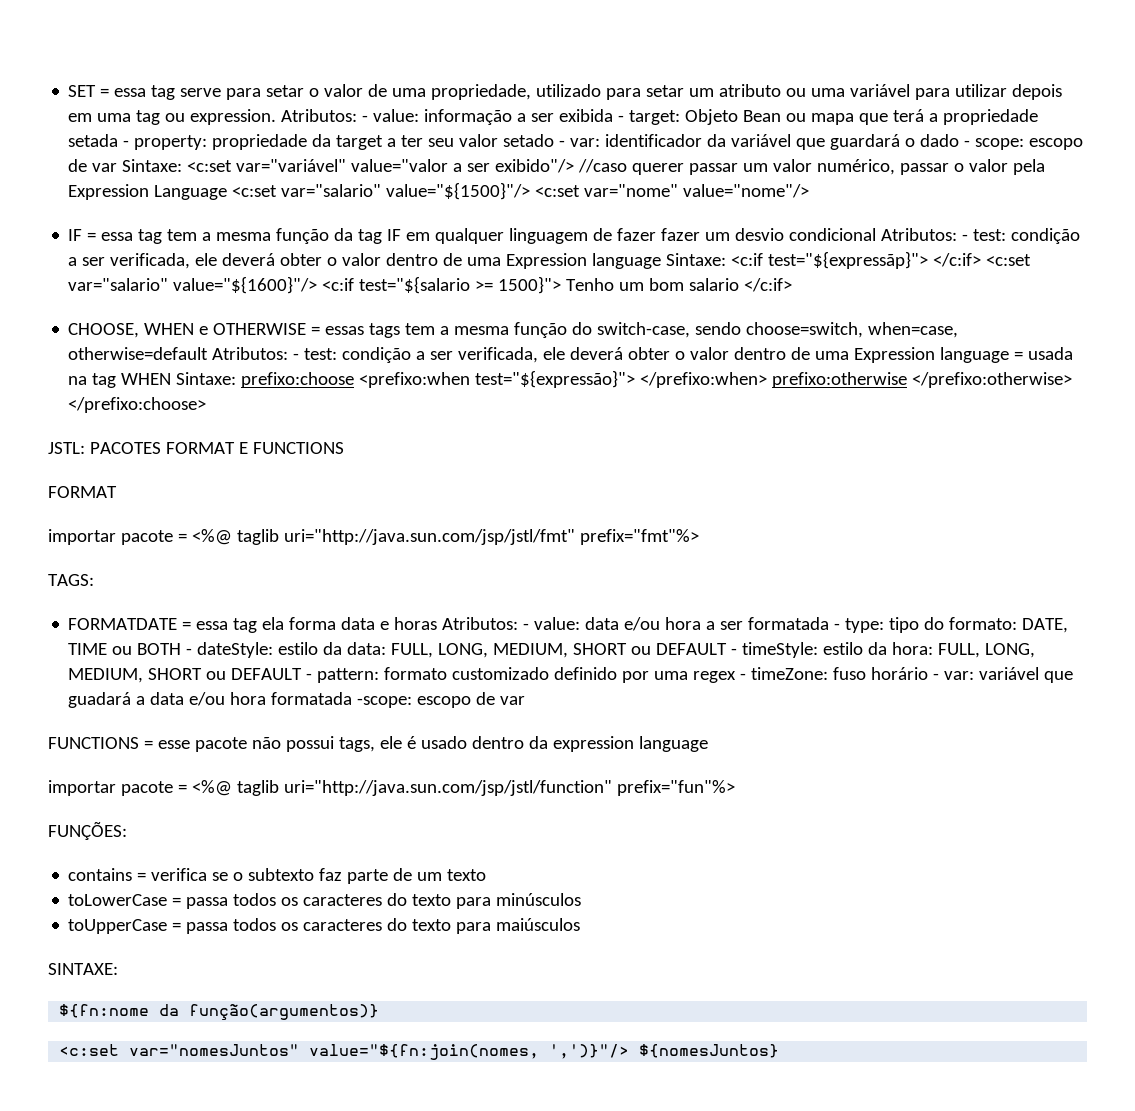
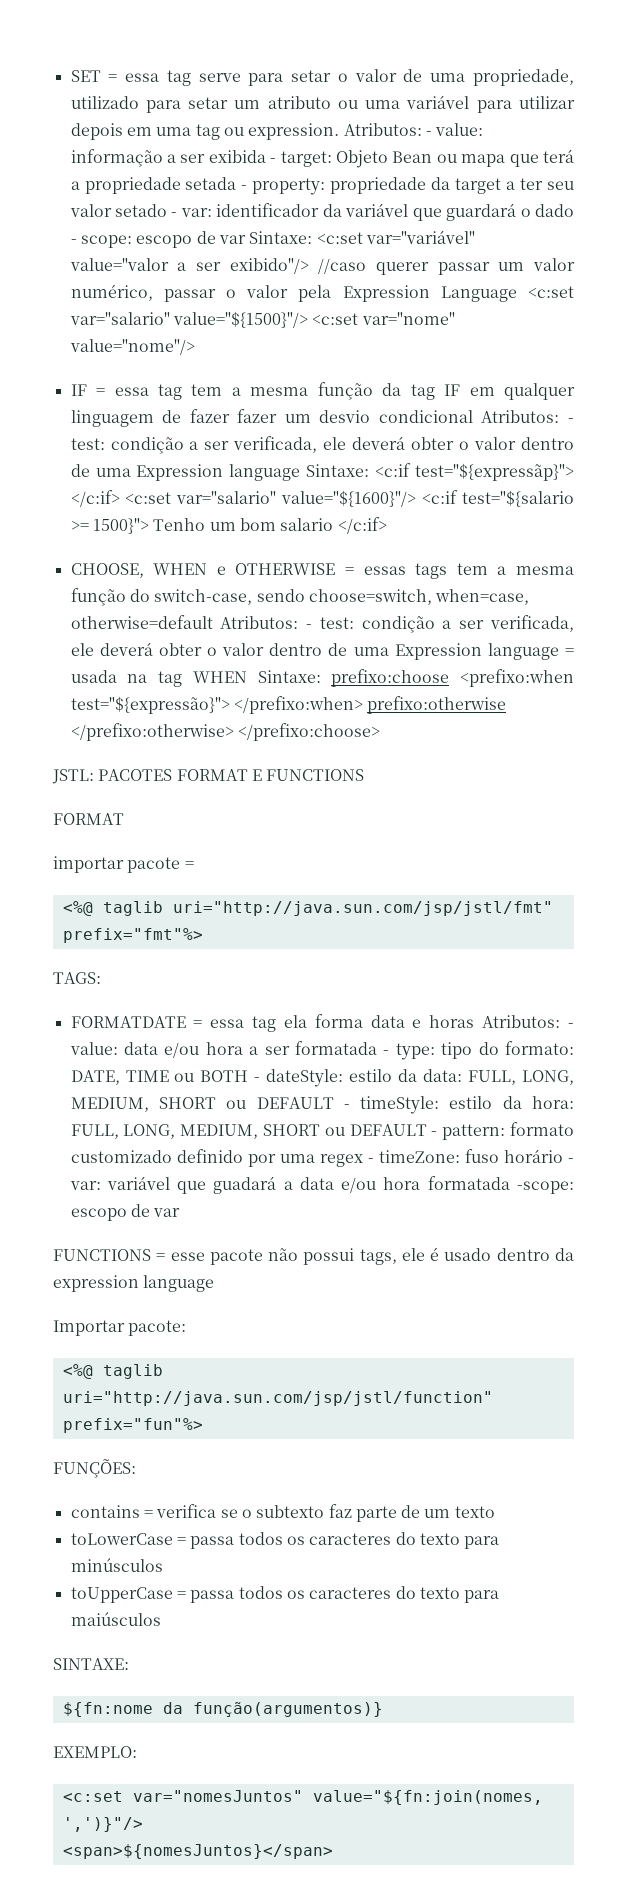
- importar pacote = <%@ taglib uri="http://java.sun.com/jsp/jstl/fmt" prefix="fmt"%>
+ importar pacote =
+ <%@ taglib uri="http://java.sun.com/jsp/jstl/fmt" prefix="fmt"%>
- importar pacote = <%@ taglib uri="http://java.sun.com/jsp/jstl/function" prefix="fun"%>
+ Importar pacote:
+ <%@ taglib uri="http://java.sun.com/jsp/jstl/function" prefix="fun"%>
+ EXEMPLO:
- <c:set var="nomesJuntos" value="${fn:join(nomes, ',')}"/> ${nomesJuntos}
+ <c:set var="nomesJuntos" value="${fn:join(nomes, ',')}"/>
+ <span>${nomesJuntos}</span>

